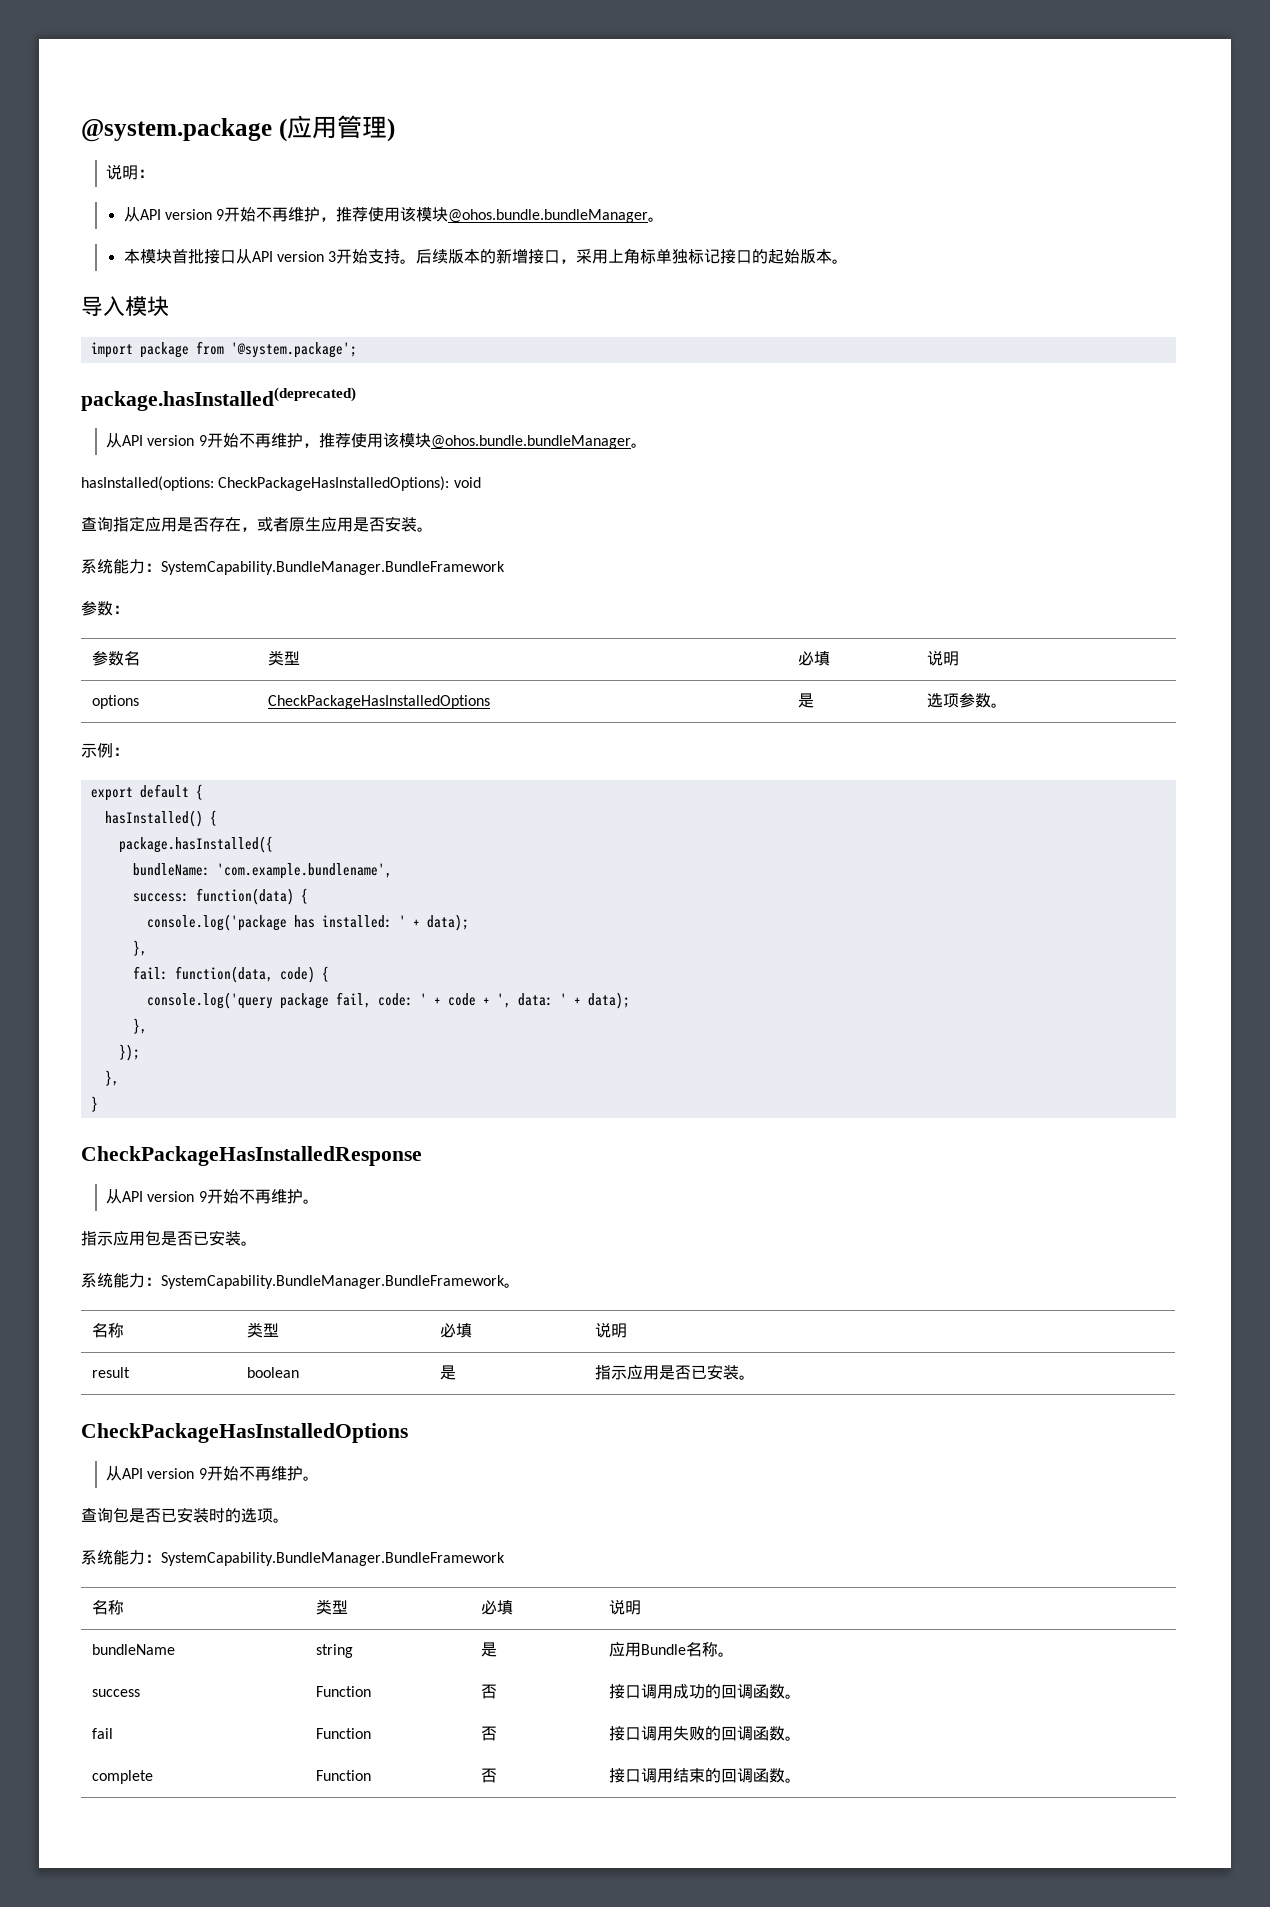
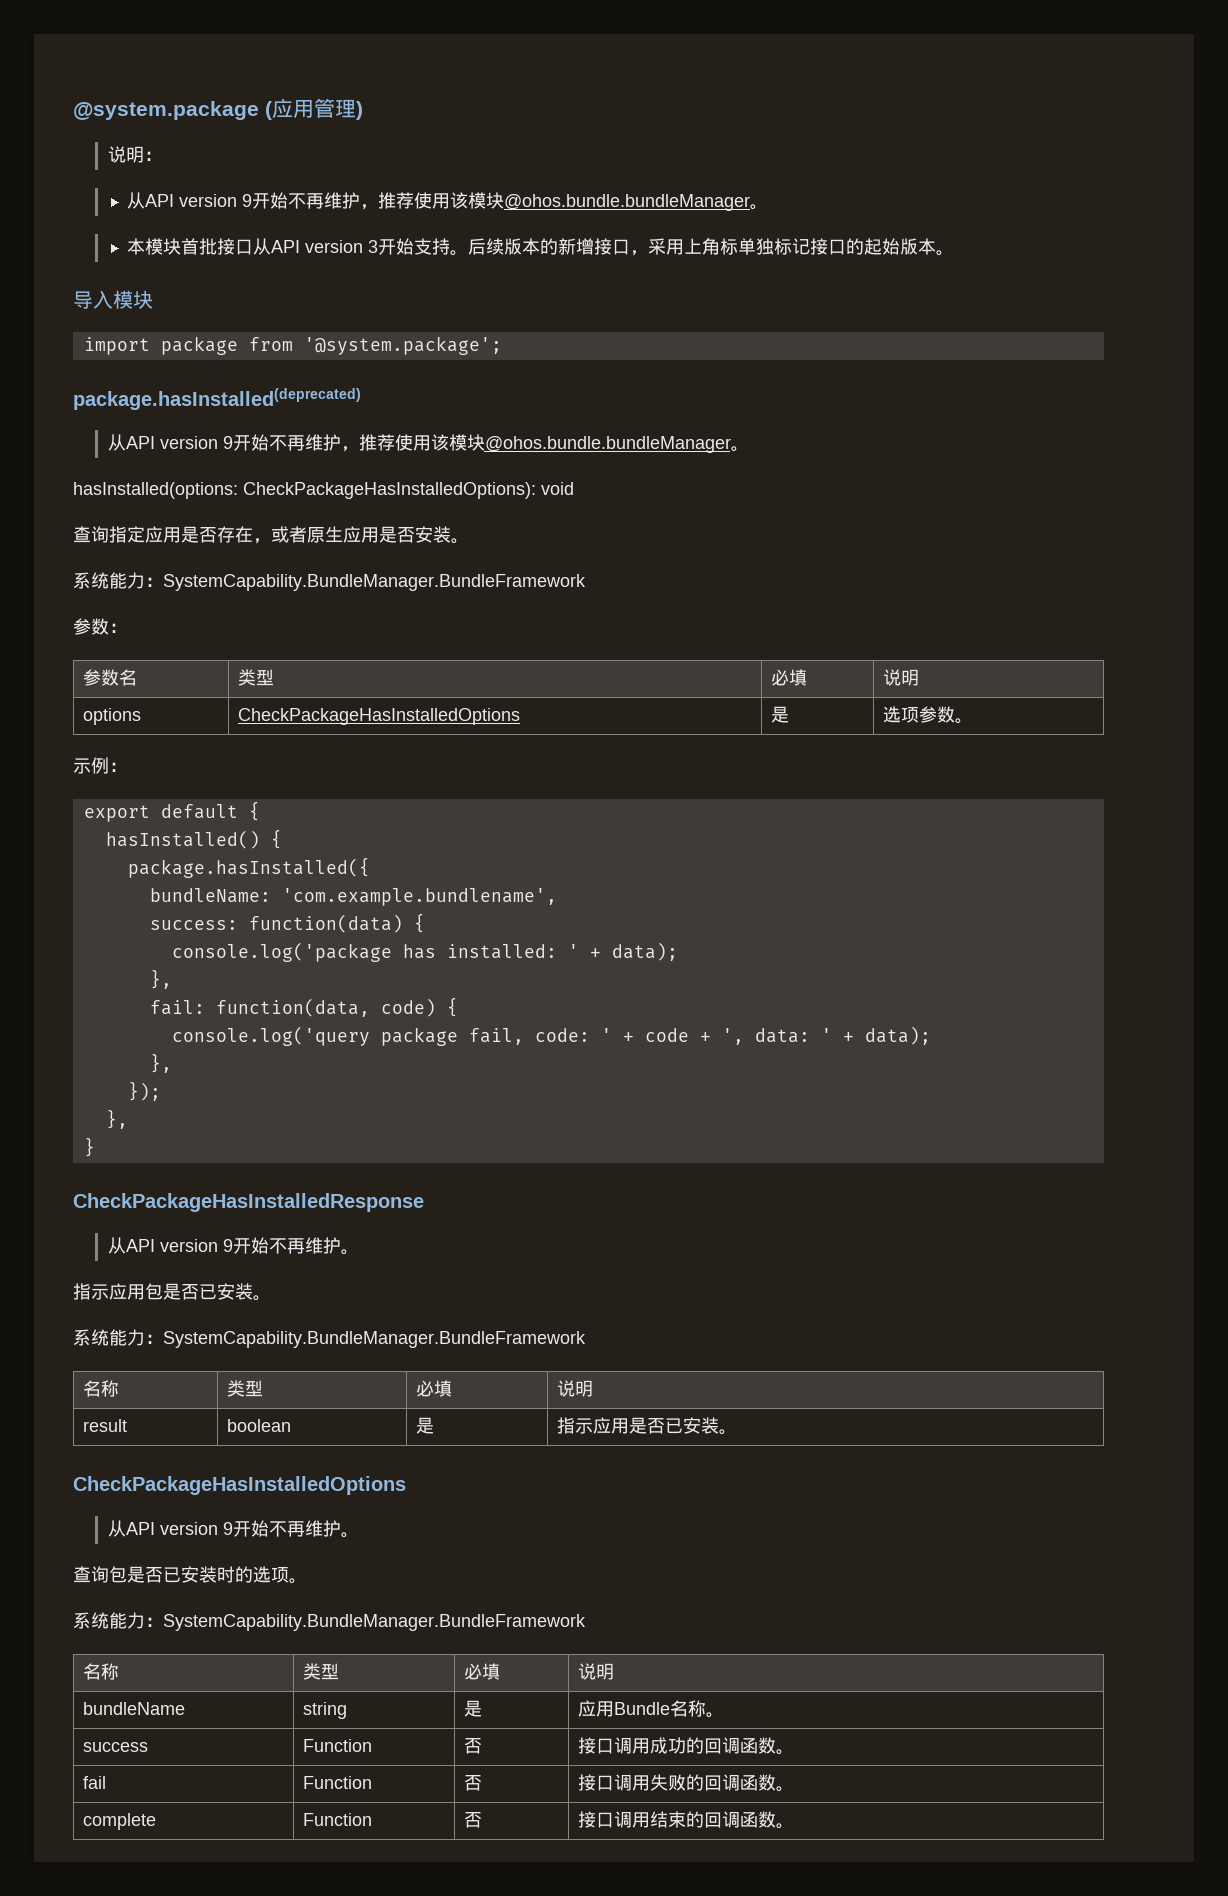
  指示应用包是否已安装。
- 系统能力：SystemCapability.BundleManager.BundleFramework。
+ 系统能力：SystemCapability.BundleManager.BundleFramework

